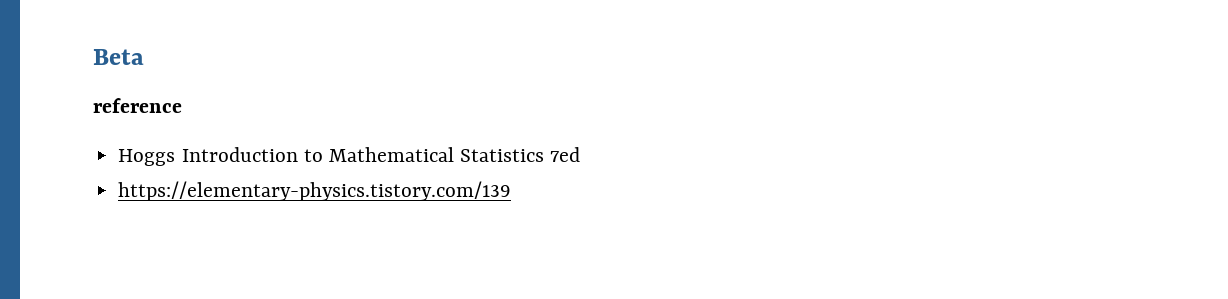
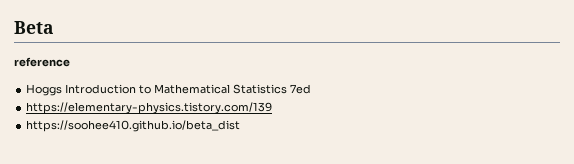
+ https://soohee410.github.io/beta_dist

